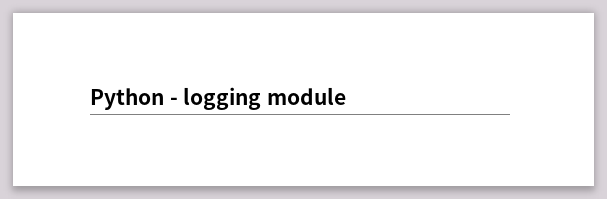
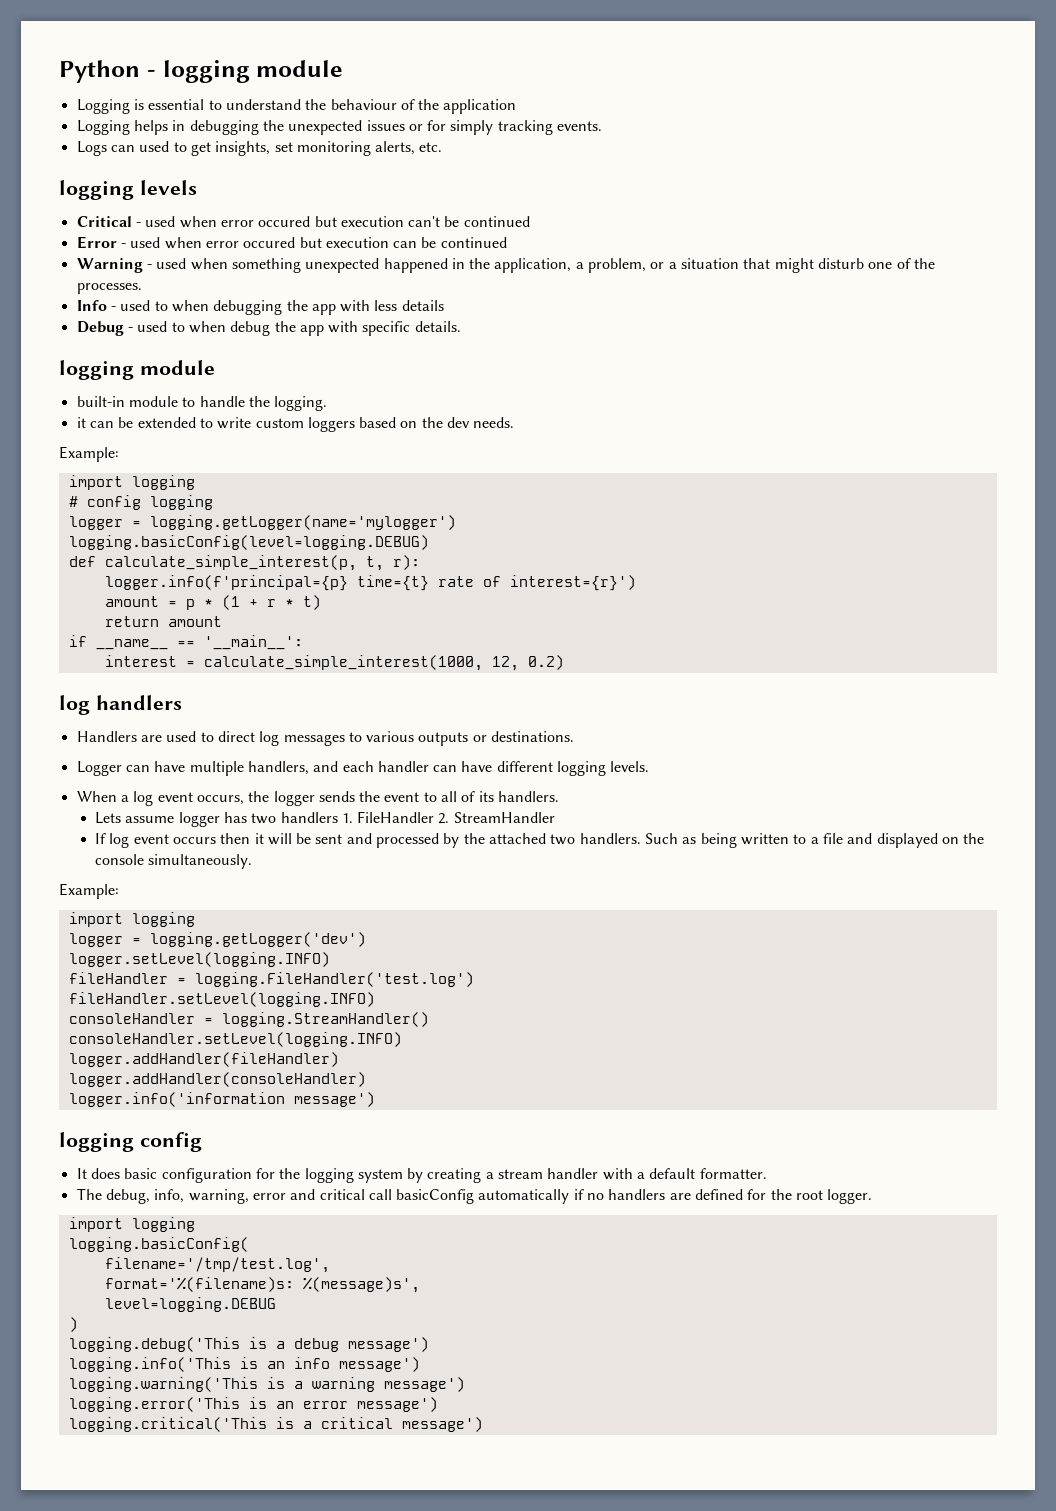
+ Logging is essential to understand the behaviour of the application
+ Logging helps in debugging the unexpected issues or for simply tracking events.
+ Logs can used to get insights, set monitoring alerts, etc.
+ logging levels
+ Critical - used when error occured but execution can't be continued
+ Error - used when error occured but execution can be continued
+ Warning - used when something unexpected happened in the application, a problem, or a situation that might disturb one of the processes.
+ Info - used to when debugging the app with less details
+ Debug - used to when debug the app with specific details.
+ logging module
+ built-in module to handle the logging.
+ it can be extended to write custom loggers based on the dev needs.
+ Example:
+ import logging
+ # config logging
+ logger = logging.getLogger(name='mylogger')
+ logging.basicConfig(level=logging.DEBUG)
+ def calculate_simple_interest(p, t, r):
+ logger.info(f'principal={p} time={t} rate of interest={r}')
+ amount = p * (1 + r * t)
+ return amount
+ if __name__ == '__main__':
+ interest = calculate_simple_interest(1000, 12, 0.2)
+ log handlers
+ Handlers are used to direct log messages to various outputs or destinations.
+ Logger can have multiple handlers, and each handler can have different logging levels.
+ When a log event occurs, the logger sends the event to all of its handlers.
+ Lets assume logger has two handlers 1. FileHandler 2. StreamHandler
+ If log event occurs then it will be sent and processed by the attached two handlers. Such as being written to a file and displayed on the console simultaneously.
+ Example:
+ import logging
+ logger = logging.getLogger('dev')
+ logger.setLevel(logging.INFO)
+ fileHandler = logging.FileHandler('test.log')
+ fileHandler.setLevel(logging.INFO)
+ consoleHandler = logging.StreamHandler()
+ consoleHandler.setLevel(logging.INFO)
+ logger.addHandler(fileHandler)
+ logger.addHandler(consoleHandler)
+ logger.info('information message')
+ logging config
+ It does basic configuration for the logging system by creating a stream handler with a default formatter.
+ The debug, info, warning, error and critical call basicConfig automatically if no handlers are defined for the root logger.
+ import logging
+ logging.basicConfig(
+ filename='/tmp/test.log',
+ format='%(filename)s: %(message)s',
+ level=logging.DEBUG
+ )
+ logging.debug('This is a debug message')
+ logging.info('This is an info message')
+ logging.warning('This is a warning message')
+ logging.error('This is an error message')
+ logging.critical('This is a critical message')

